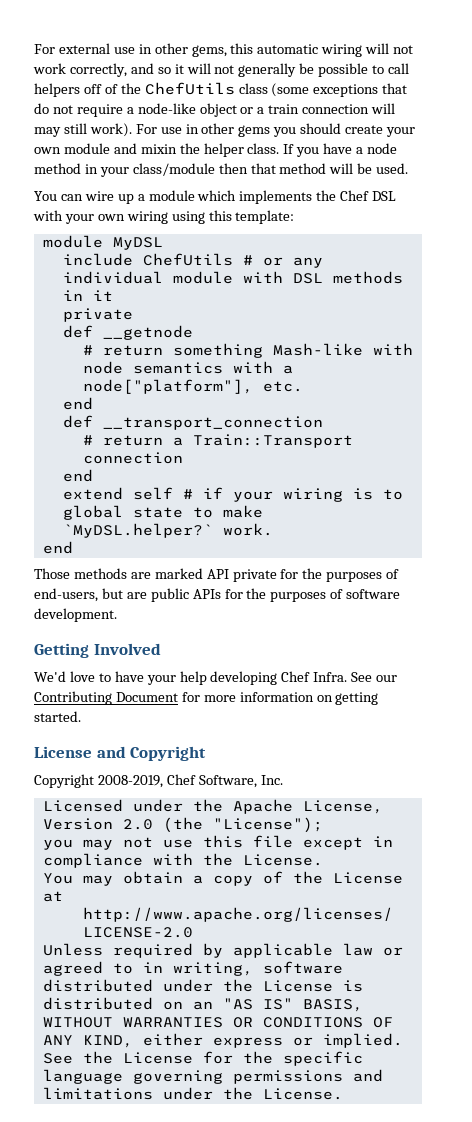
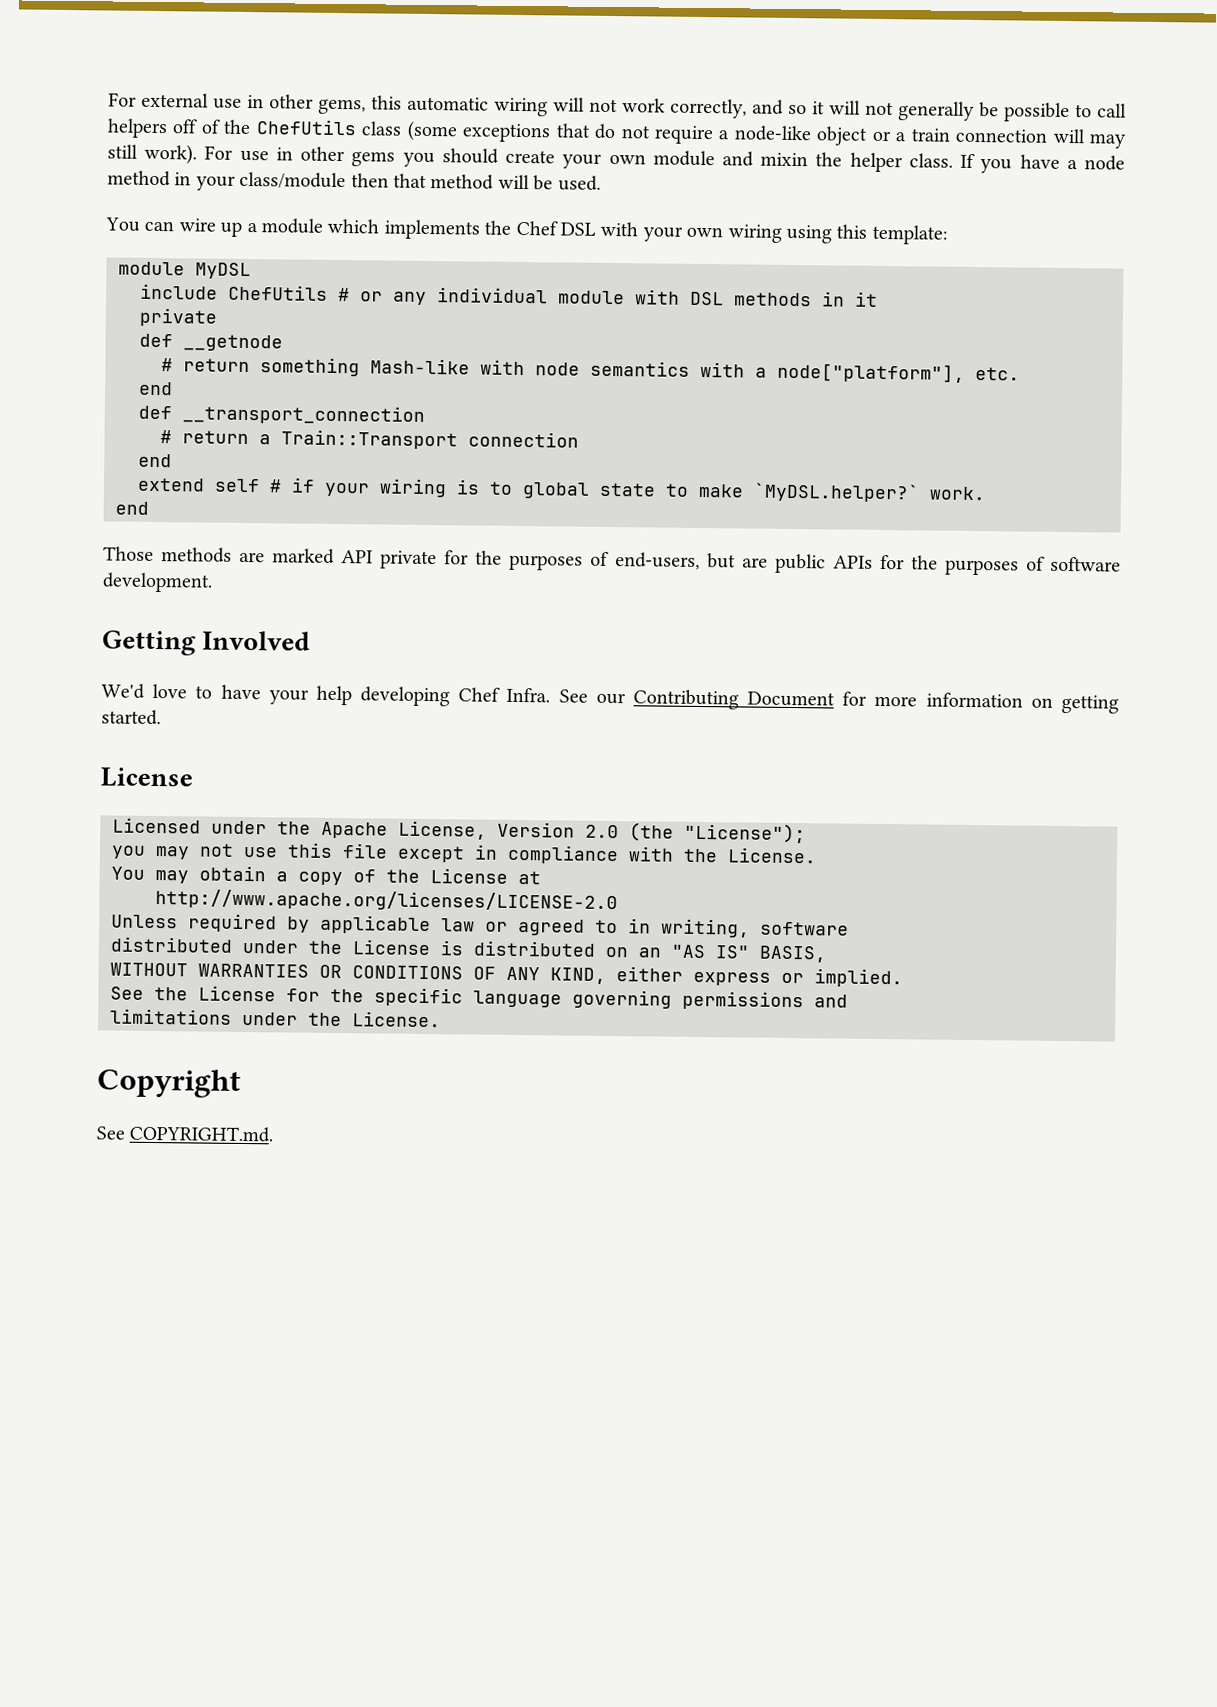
  See our Contributing Document for more information on getting started.
- License and Copyright
- Copyright 2008-2019, Chef Software, Inc.
+ License
+ Copyright
+ See COPYRIGHT.md.

